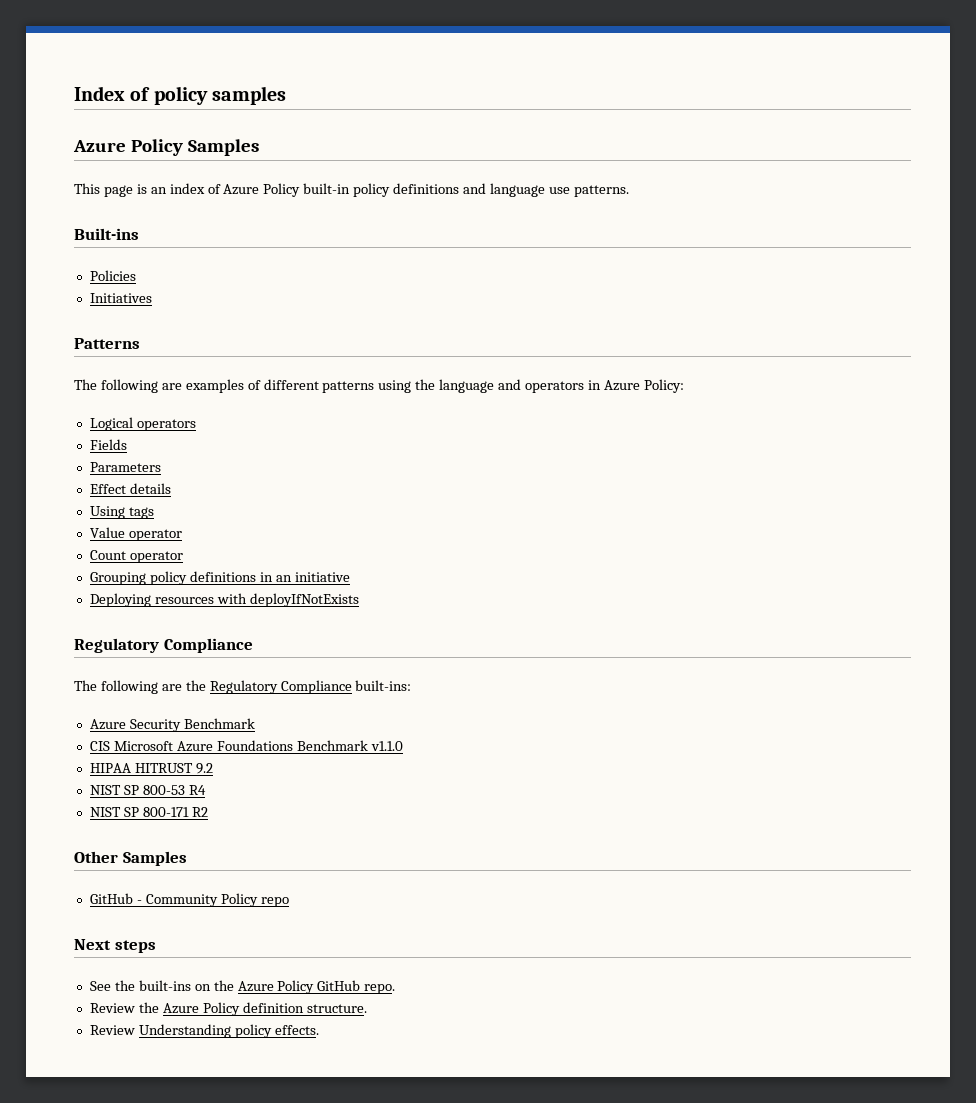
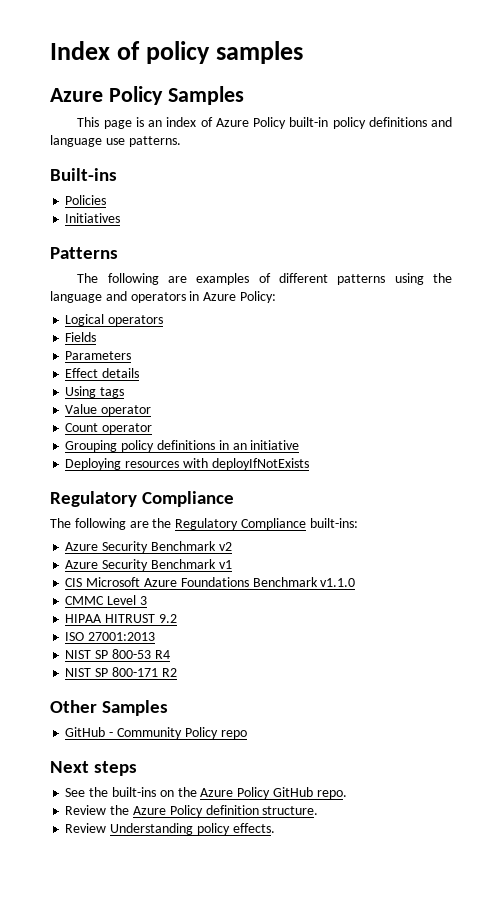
- Azure Security Benchmark
+ Azure Security Benchmark v2
+ Azure Security Benchmark v1
+ CMMC Level 3
+ ISO 27001:2013

